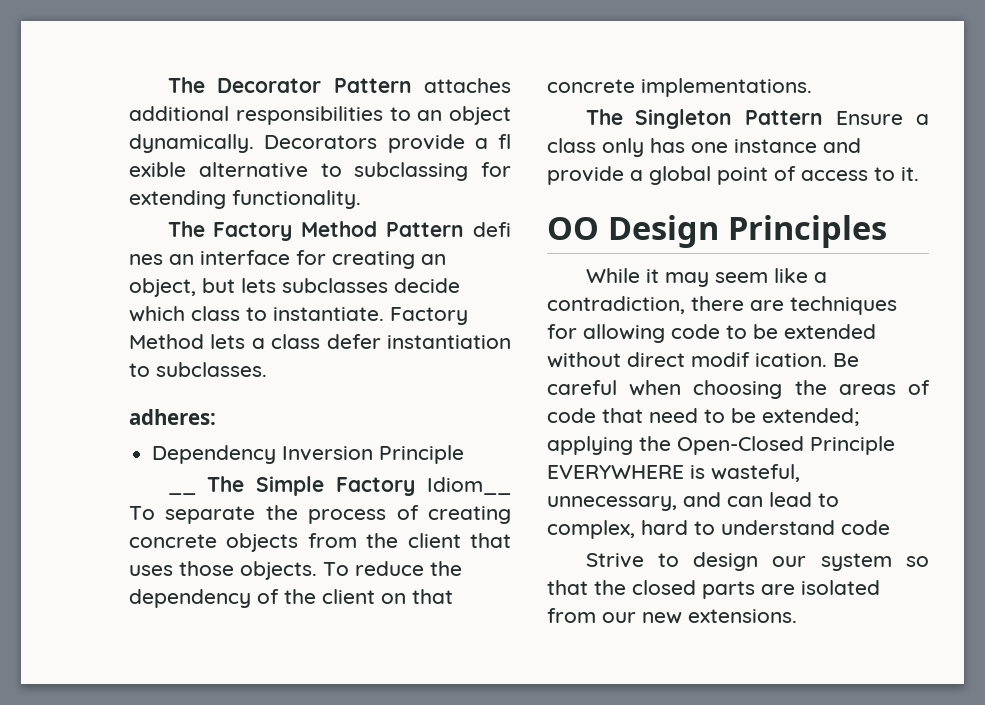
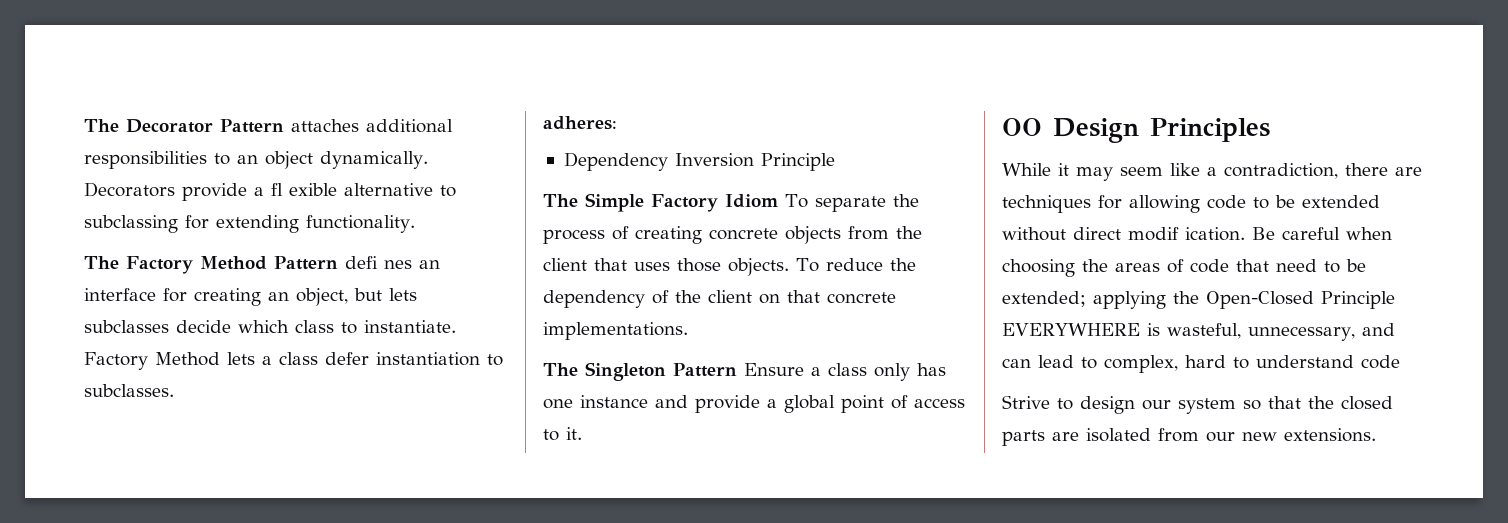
- __ The Simple Factory Idiom__ To separate the process of creating concrete objects from the client that uses those objects.
+ The Simple Factory Idiom To separate the process of creating concrete objects from the client that uses those objects.

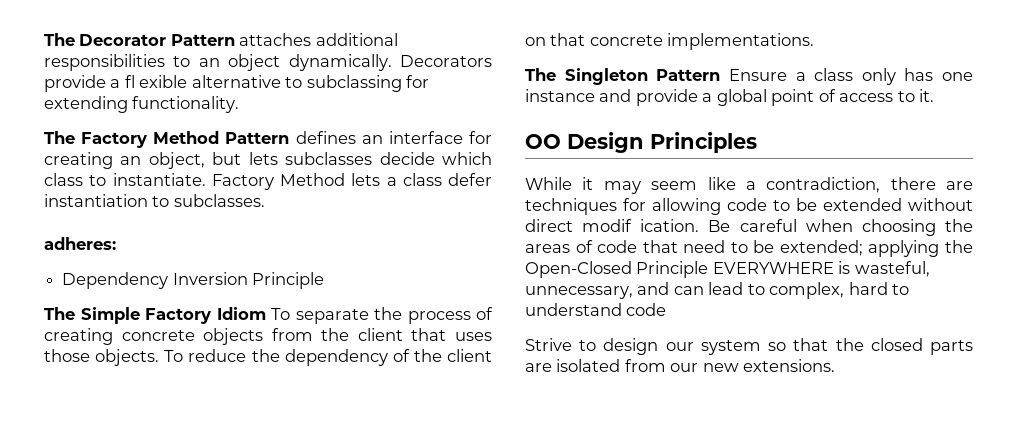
- The Factory Method Pattern defi nes an interface for creating an object, but lets subclasses decide which class to instantiate.
+ The Factory Method Pattern defines an interface for creating an object, but lets subclasses decide which class to instantiate.

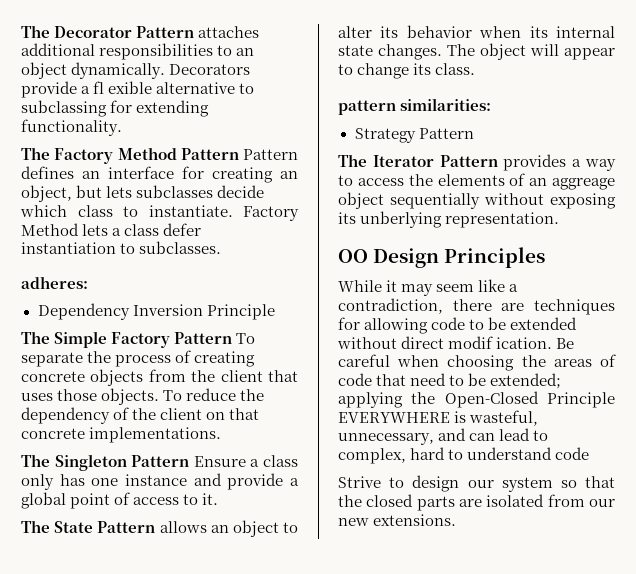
- The Factory Method Pattern defines an interface for creating an object, but lets subclasses decide which class to instantiate.
+ The Factory Method Pattern Pattern defines an interface for creating an object, but lets subclasses decide which class to instantiate.
- The Simple Factory Idiom To separate the process of creating concrete objects from the client that uses those objects.
+ The Simple Factory Pattern To separate the process of creating concrete objects from the client that uses those objects.
+ The State Pattern allows an object to alter its behavior when its internal state changes. The object will appear to change its class.
+ pattern similarities:
+ Strategy Pattern
+ The Iterator Pattern provides a way to access the elements of an aggreage object sequentially without exposing its unberlying representation.

